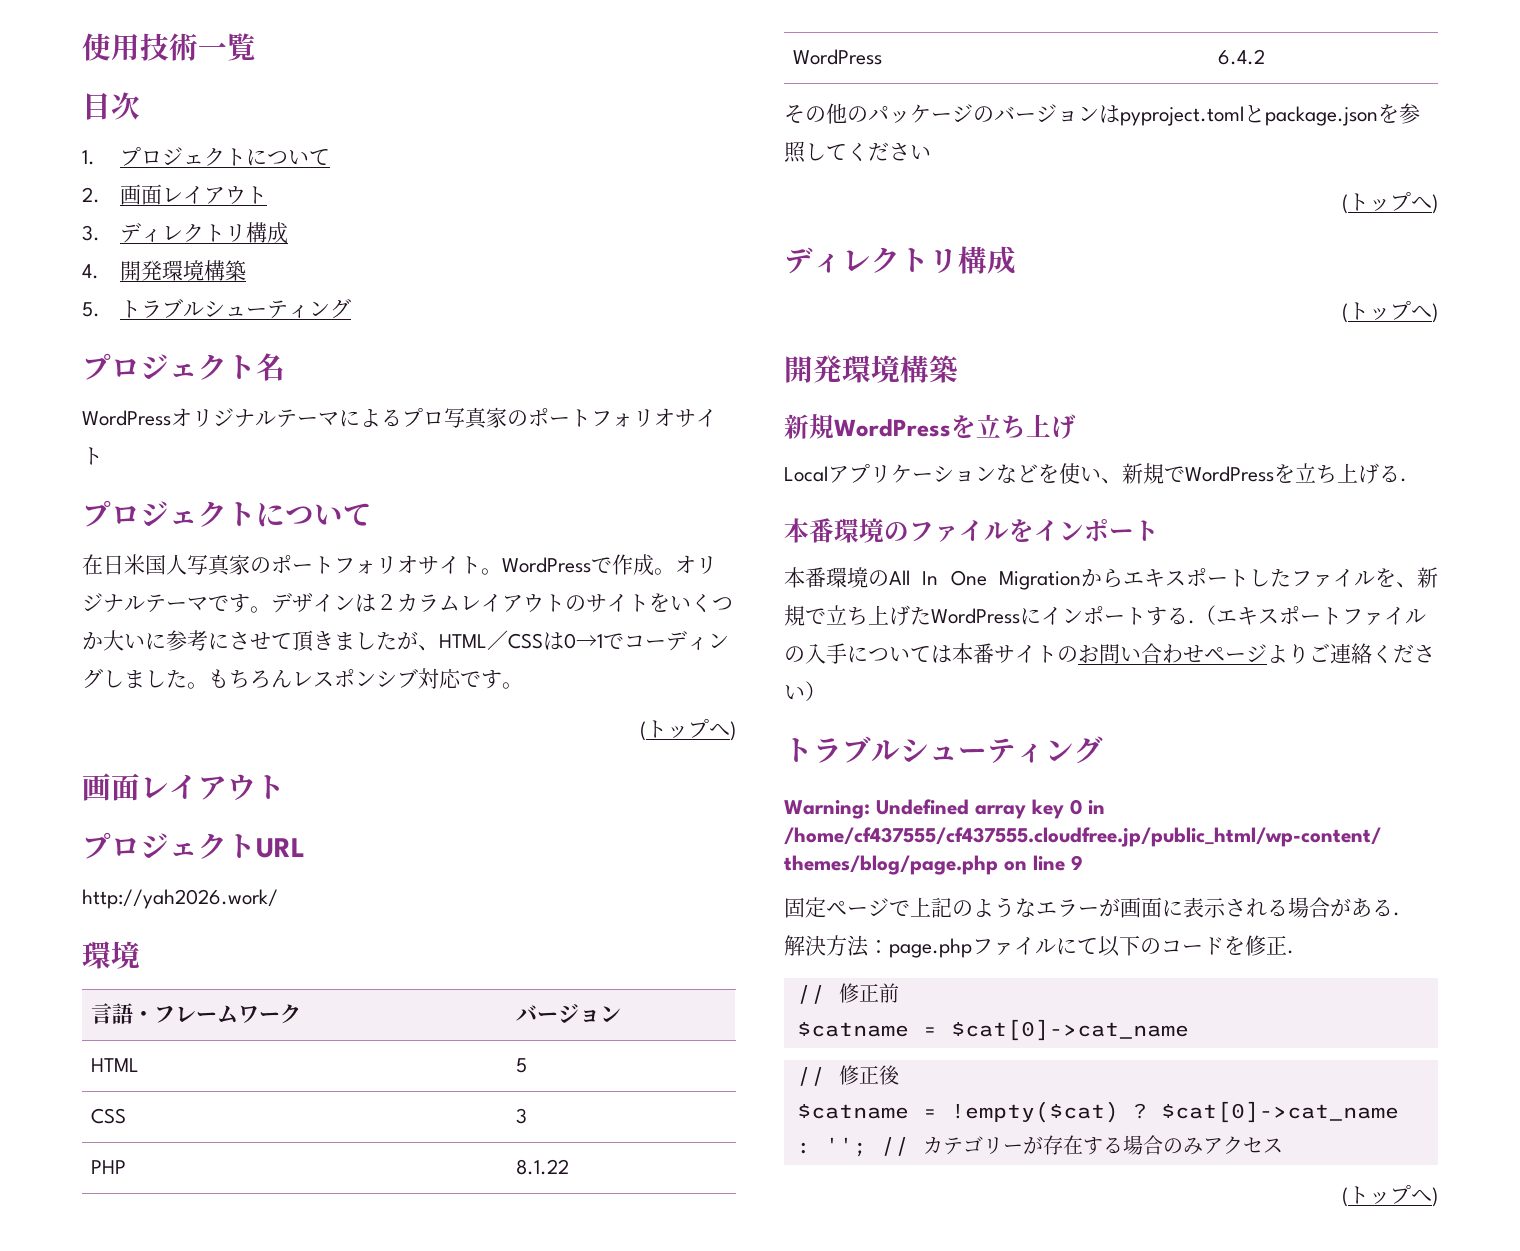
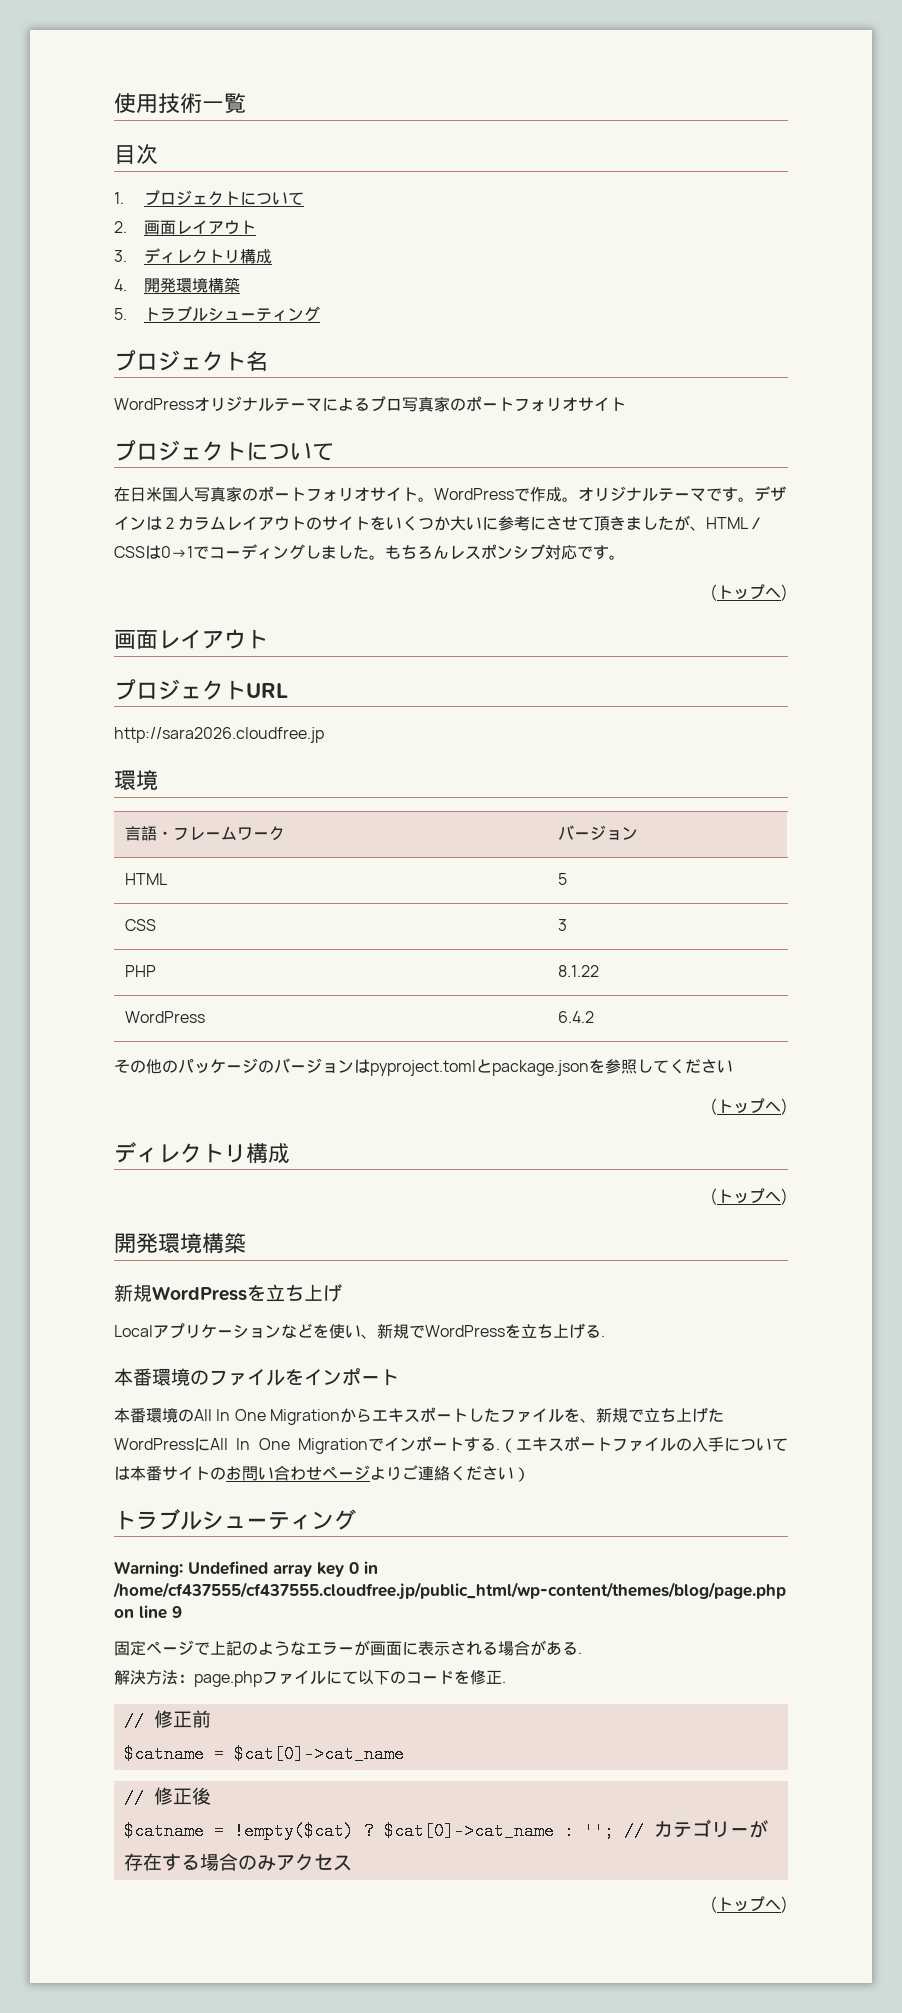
- http://yah2026.work/
+ http://sara2026.cloudfree.jp
- 本番環境のAll In One Migrationからエキスポートしたファイルを、新規で立ち上げたWordPressにインポートする.
+ 本番環境のAll In One Migrationからエキスポートしたファイルを、新規で立ち上げたWordPressにAll In One Migrationでインポートする.

